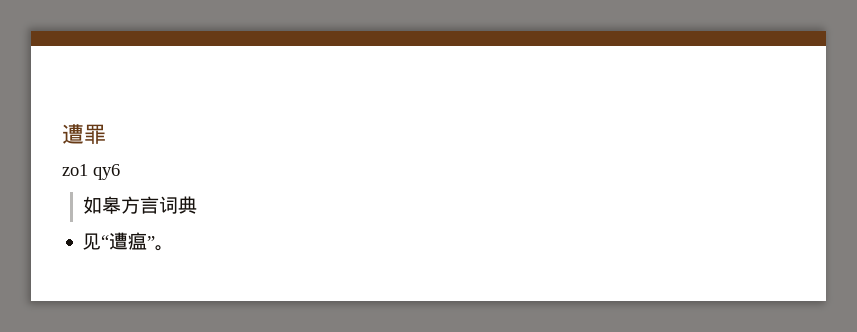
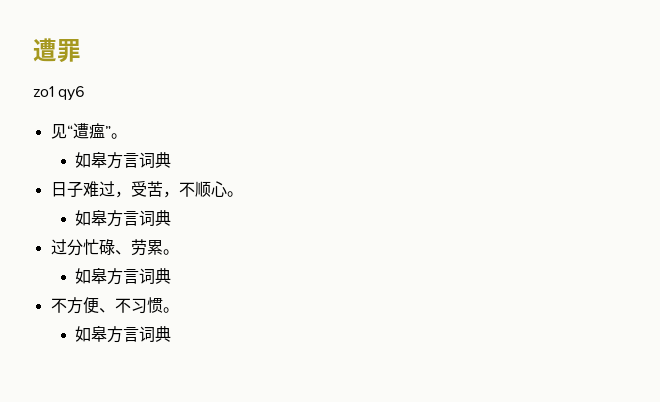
+ 见“遭瘟”。
  如皋方言词典
- 见“遭瘟”。
+ 日子难过，受苦，不顺心。
+ 如皋方言词典
+ 过分忙碌、劳累。
+ 如皋方言词典
+ 不方便、不习惯。
+ 如皋方言词典

